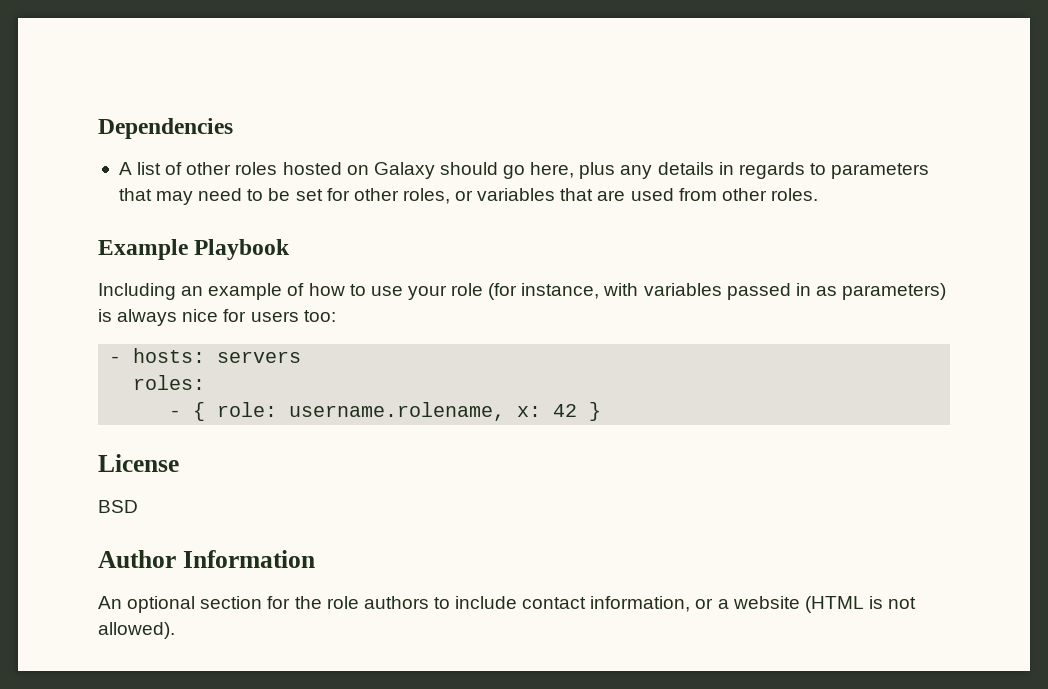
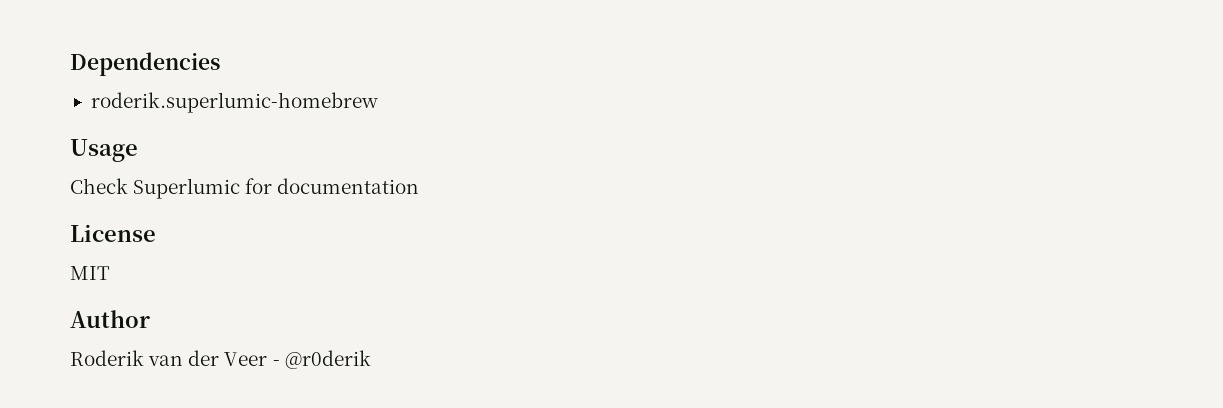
- A list of other roles hosted on Galaxy should go here, plus any details in regards to parameters that may need to be set for other roles, or variables that are used from other roles.
- Example Playbook
- Including an example of how to use your role (for instance, with variables passed in as parameters) is always nice for users too:
- - hosts: servers
- roles:
- - { role: username.rolename, x: 42 }
+ roderik.superlumic-homebrew
+ Usage
+ Check Superlumic for documentation
- BSD
+ MIT
- Author Information
- An optional section for the role authors to include contact information, or a website (HTML is not allowed).
+ Author
+ Roderik van der Veer - @r0derik

